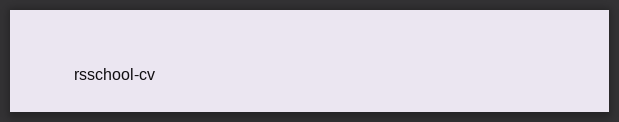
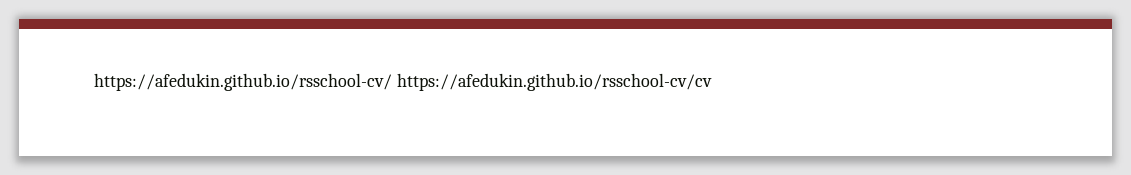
- rsschool-cv
+ https://afedukin.github.io/rsschool-cv/ https://afedukin.github.io/rsschool-cv/cv

